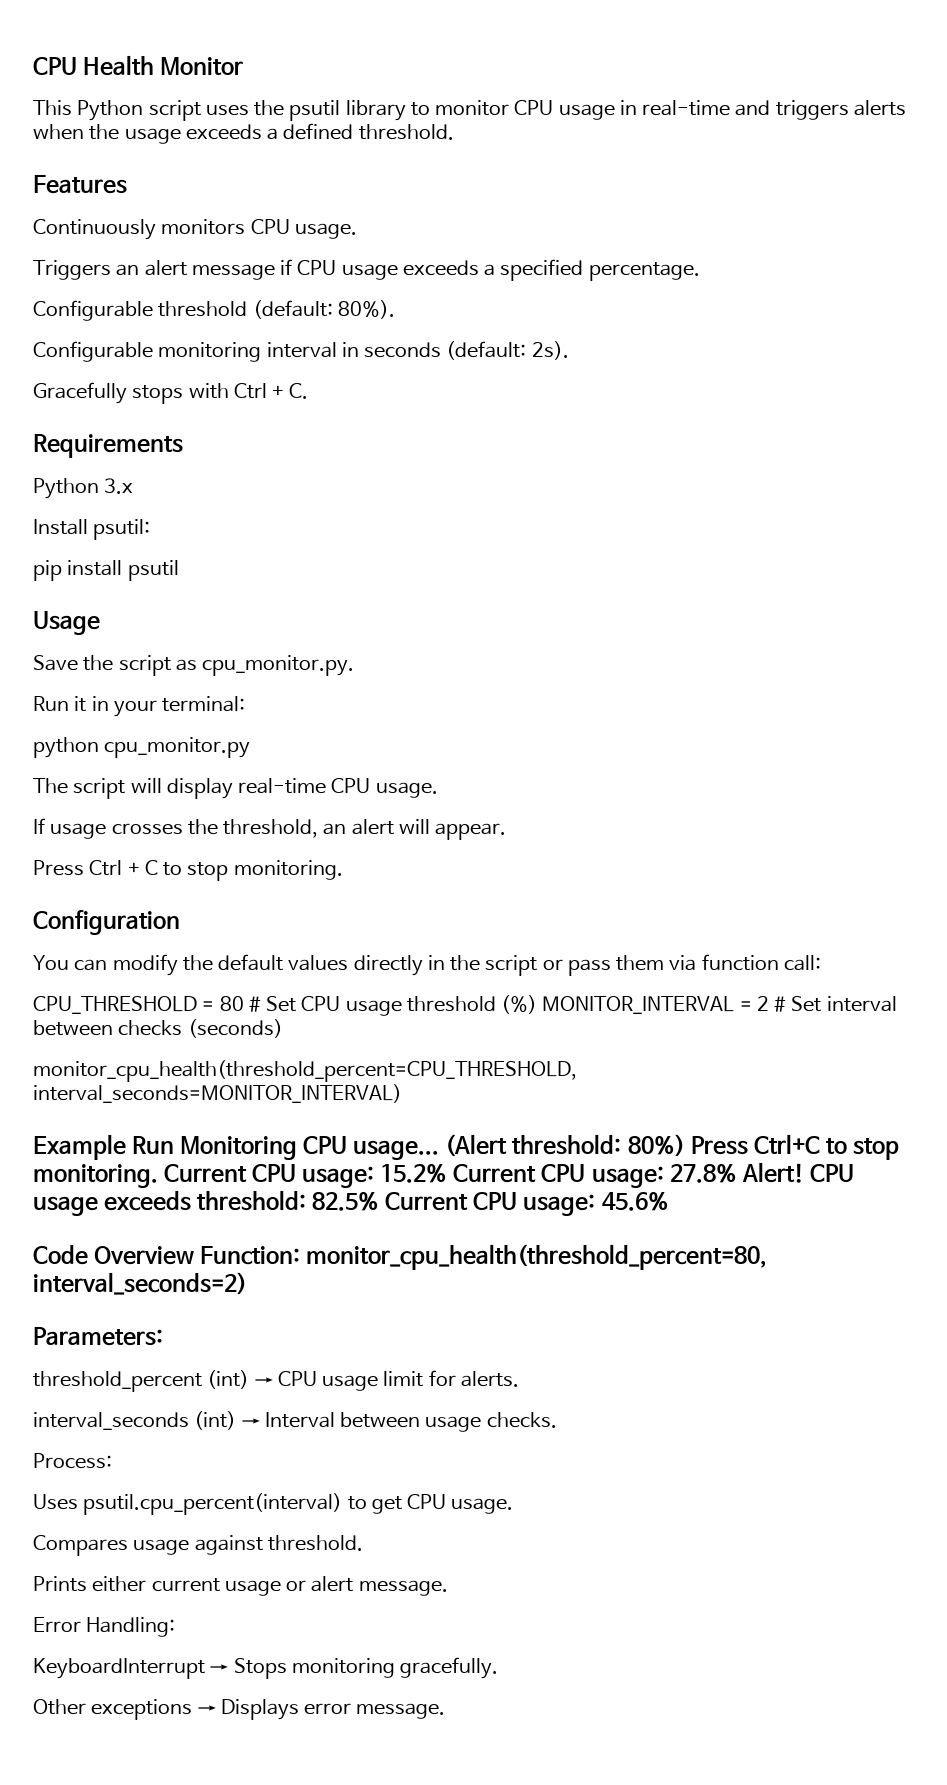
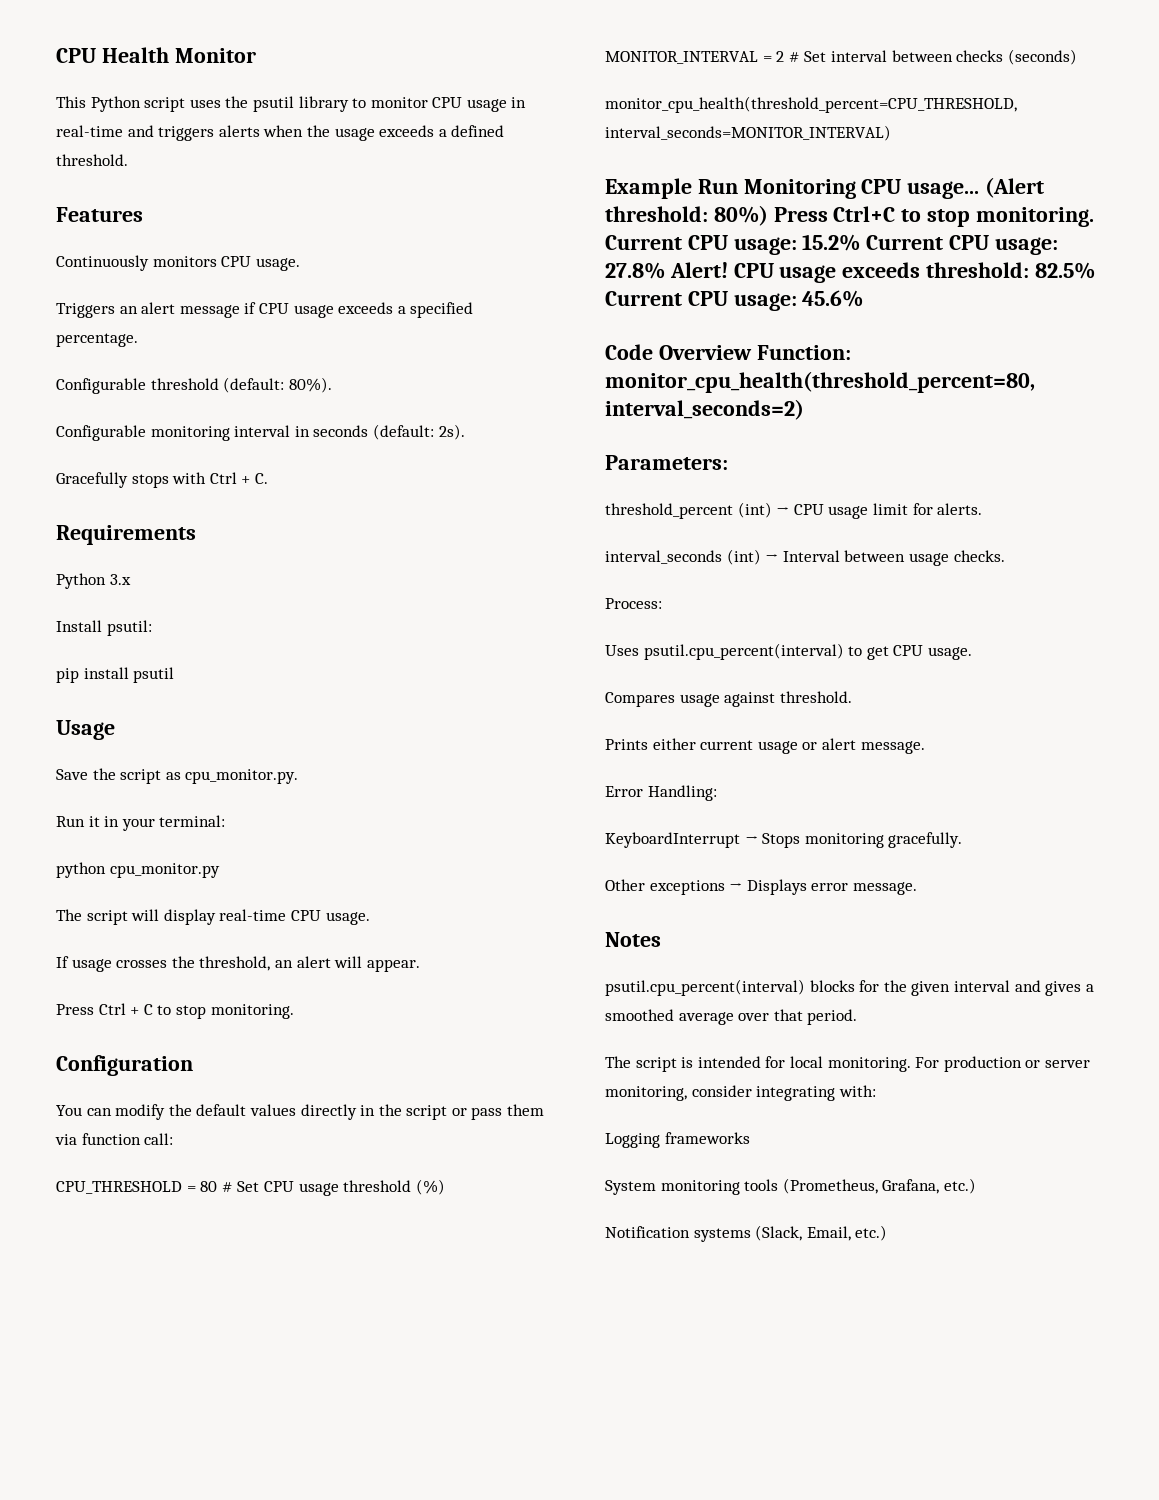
+ Notes
+ psutil.cpu_percent(interval) blocks for the given interval and gives a smoothed average over that period.
+ The script is intended for local monitoring. For production or server monitoring, consider integrating with:
+ Logging frameworks
+ System monitoring tools (Prometheus, Grafana, etc.)
+ Notification systems (Slack, Email, etc.)

